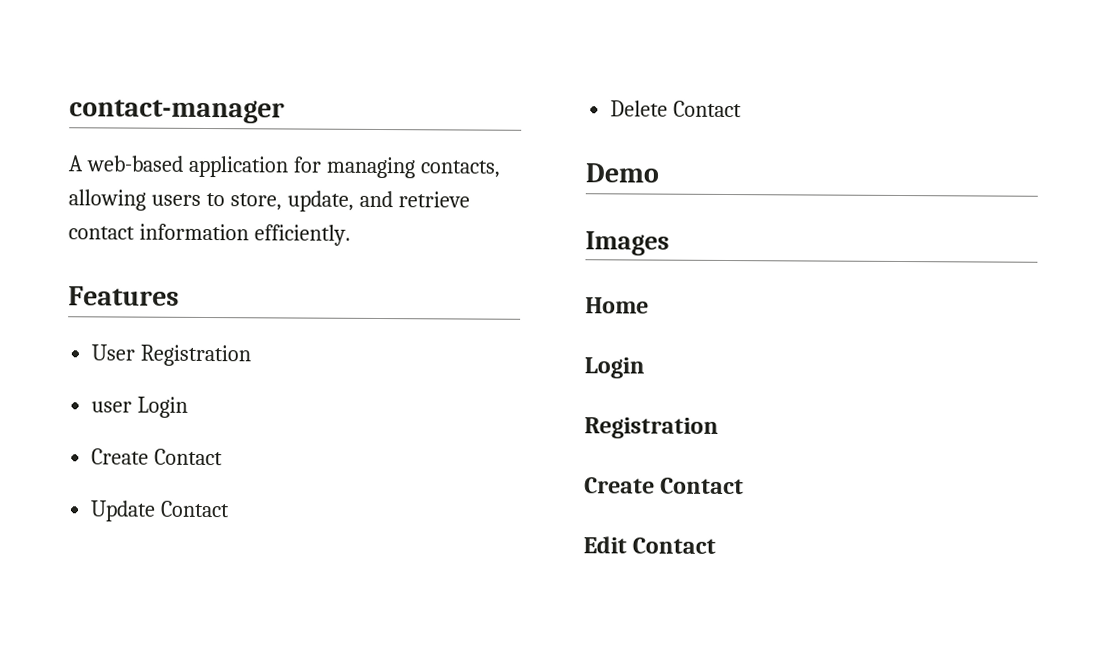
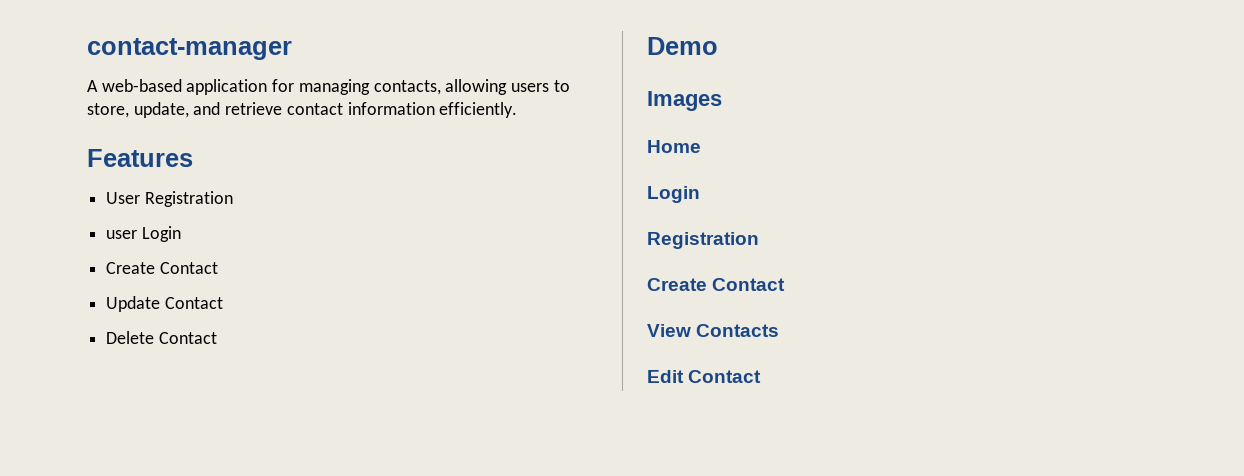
+ View Contacts

